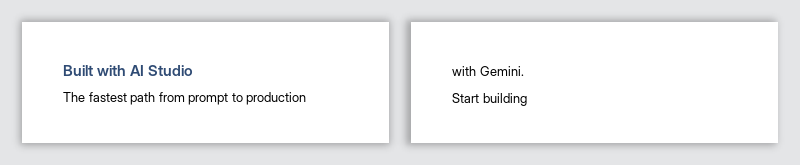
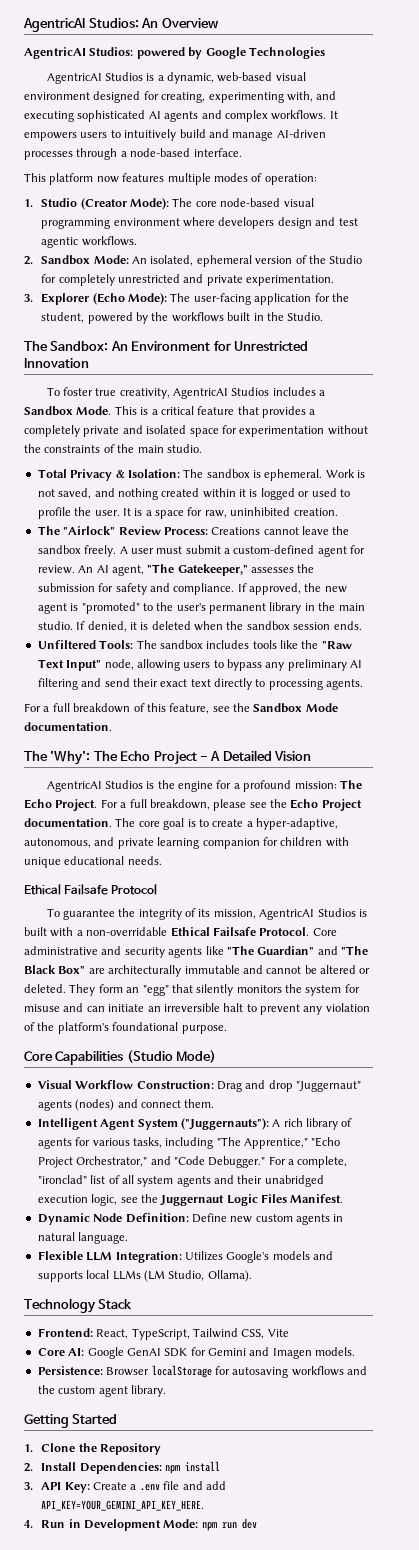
- Built with AI Studio
- The fastest path from prompt to production with Gemini.
- Start building
+ AgentricAI Studios: An Overview
+ AgentricAI Studios: powered by Google Technologies
+ AgentricAI Studios is a dynamic, web-based visual environment designed for creating, experimenting with, and executing sophisticated AI agents and complex workflows. It empowers users to intuitively build and manage AI-driven processes through a node-based interface.
+ This platform now features multiple modes of operation:
+ 1. Studio (Creator Mode): The core node-based visual programming environment where developers design and test agentic workflows.
+ 2. Sandbox Mode: An isolated, ephemeral version of the Studio for completely unrestricted and private experimentation.
+ 3. Explorer (Echo Mode): The user-facing application for the student, powered by the workflows built in the Studio.
+ The Sandbox: An Environment for Unrestricted Innovation
+ To foster true creativity, AgentricAI Studios includes a Sandbox Mode. This is a critical feature that provides a completely private and isolated space for experimentation without the constraints of the main studio.
+ Total Privacy & Isolation: The sandbox is ephemeral. Work is not saved, and nothing created within it is logged or used to profile the user. It is a space for raw, uninhibited creation.
+ The "Airlock" Review Process: Creations cannot leave the sandbox freely. A user must submit a custom-defined agent for review. An AI agent, "The Gatekeeper," assesses the submission for safety and compliance. If approved, the new agent is "promoted" to the user's permanent library in the main studio. If denied, it is deleted when the sandbox session ends.
+ Unfiltered Tools: The sandbox includes tools like the "Raw Text Input" node, allowing users to bypass any preliminary AI filtering and send their exact text directly to processing agents.
+ For a full breakdown of this feature, see the Sandbox Mode documentation.
+ The 'Why': The Echo Project - A Detailed Vision
+ AgentricAI Studios is the engine for a profound mission: The Echo Project. For a full breakdown, please see the Echo Project documentation. The core goal is to create a hyper-adaptive, autonomous, and private learning companion for children with unique educational needs.
+ Ethical Failsafe Protocol
+ To guarantee the integrity of its mission, AgentricAI Studios is built with a non-overridable Ethical Failsafe Protocol. Core administrative and security agents like "The Guardian" and "The Black Box" are architecturally immutable and cannot be altered or deleted. They form an "egg" that silently monitors the system for misuse and can initiate an irreversible halt to prevent any violation of the platform's foundational purpose.
+ Core Capabilities (Studio Mode)
+ Visual Workflow Construction: Drag and drop "Juggernaut" agents (nodes) and connect them.
+ Intelligent Agent System ("Juggernauts"): A rich library of agents for various tasks, including "The Apprentice," "Echo Project Orchestrator," and "Code Debugger." For a complete, "ironclad" list of all system agents and their unabridged execution logic, see the Juggernaut Logic Files Manifest.
+ Dynamic Node Definition: Define new custom agents in natural language.
+ Flexible LLM Integration: Utilizes Google's models and supports local LLMs (LM Studio, Ollama).
+ Technology Stack
+ Frontend: React, TypeScript, Tailwind CSS, Vite
+ Core AI: Google GenAI SDK for Gemini and Imagen models.
+ Persistence: Browser localStorage for autosaving workflows and the custom agent library.
+ Getting Started
+ 1. Clone the Repository
+ 2. Install Dependencies: npm install
+ 3. API Key: Create a .env file and add API_KEY=YOUR_GEMINI_API_KEY_HERE.
+ 4. Run in Development Mode: npm run dev

